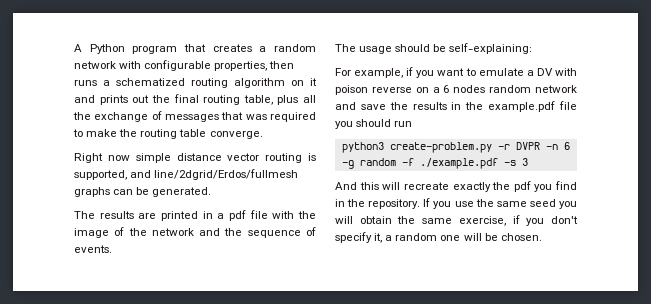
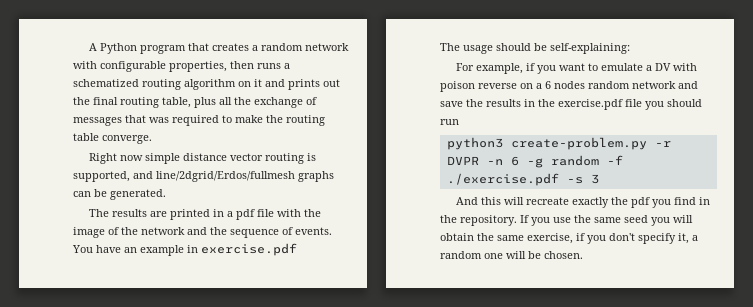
+ You have an example in exercise.pdf
- For example, if you want to emulate a DV with poison reverse on a 6 nodes random network and save the results in the example.pdf file you should run
+ For example, if you want to emulate a DV with poison reverse on a 6 nodes random network and save the results in the exercise.pdf file you should run
- python3 create-problem.py -r DVPR -n 6 -g random -f ./example.pdf -s 3
+ python3 create-problem.py -r DVPR -n 6 -g random -f ./exercise.pdf -s 3

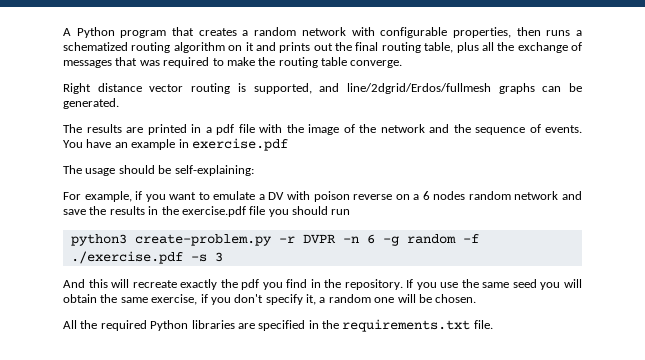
- Right now simple distance vector routing is supported, and line/2dgrid/Erdos/fullmesh graphs can be generated.
+ Right distance vector routing is supported, and line/2dgrid/Erdos/fullmesh graphs can be generated.
+ All the required Python libraries are specified in the requirements.txt file.

